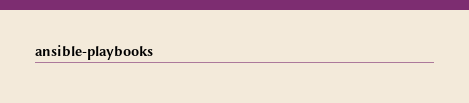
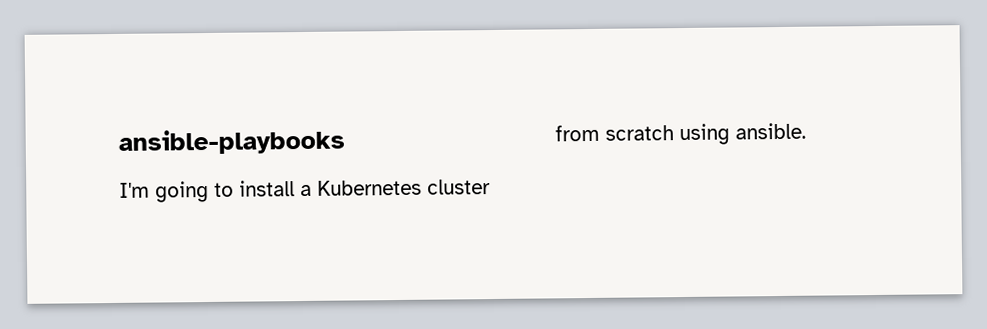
+ I'm going to install a Kubernetes cluster from scratch using ansible.

